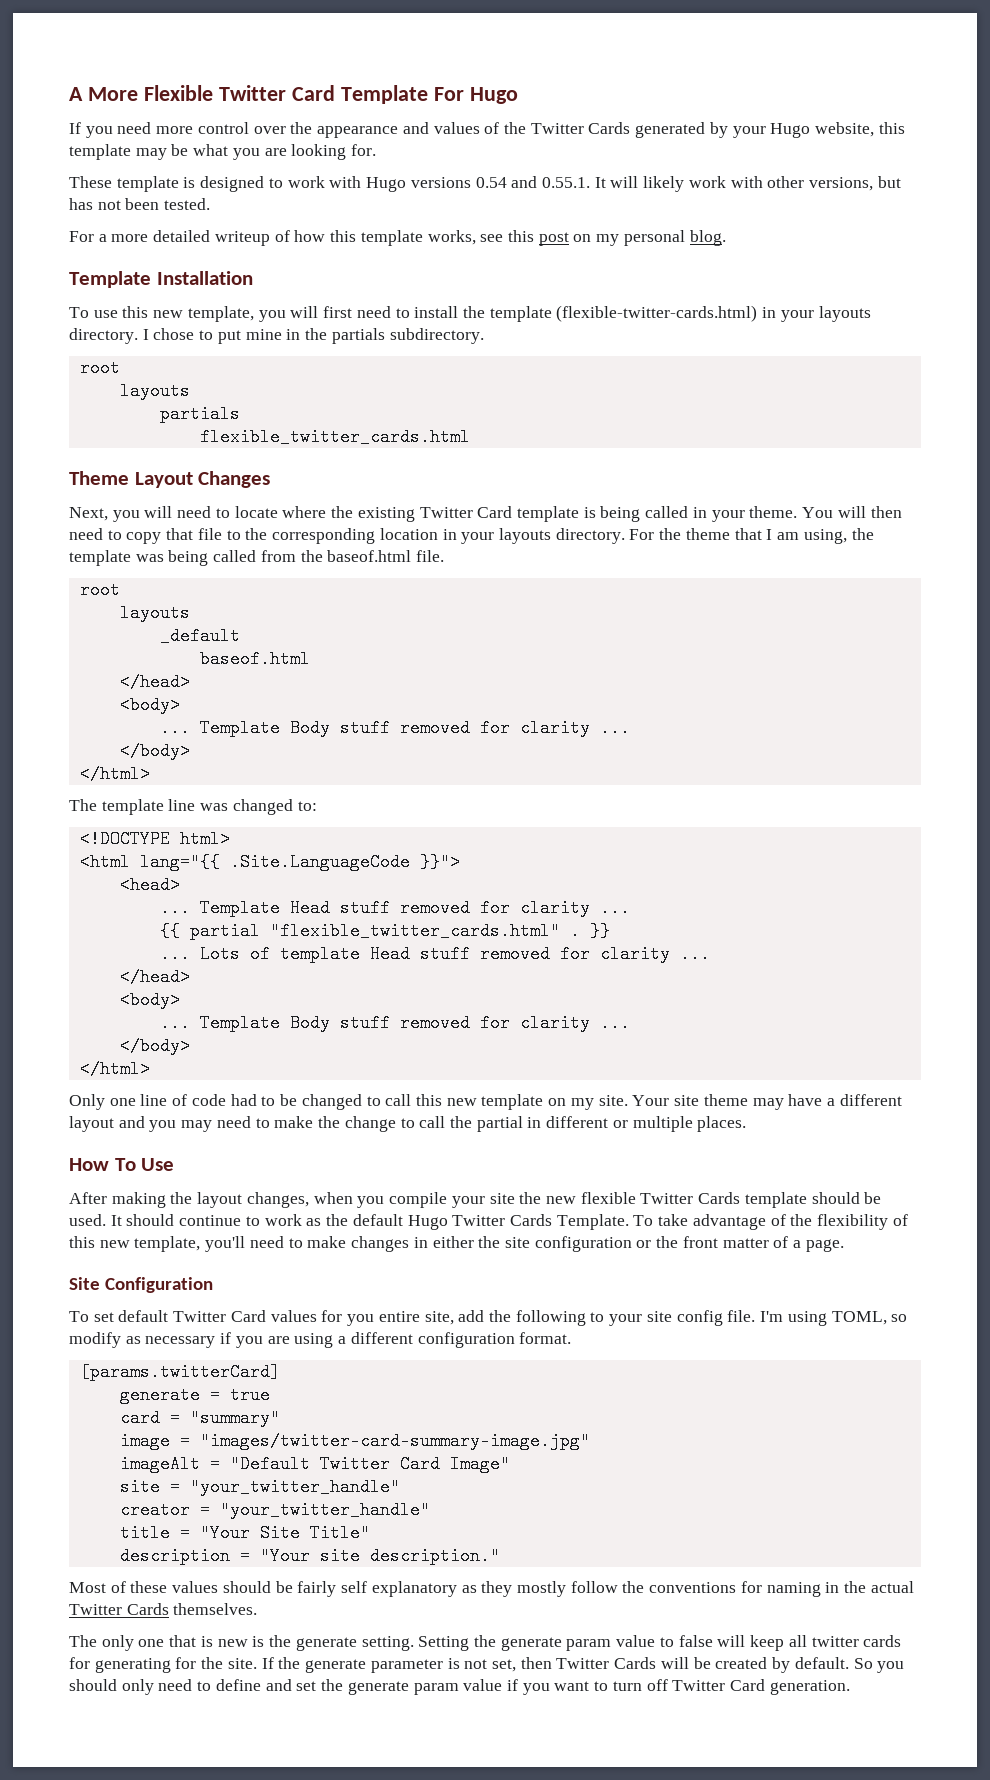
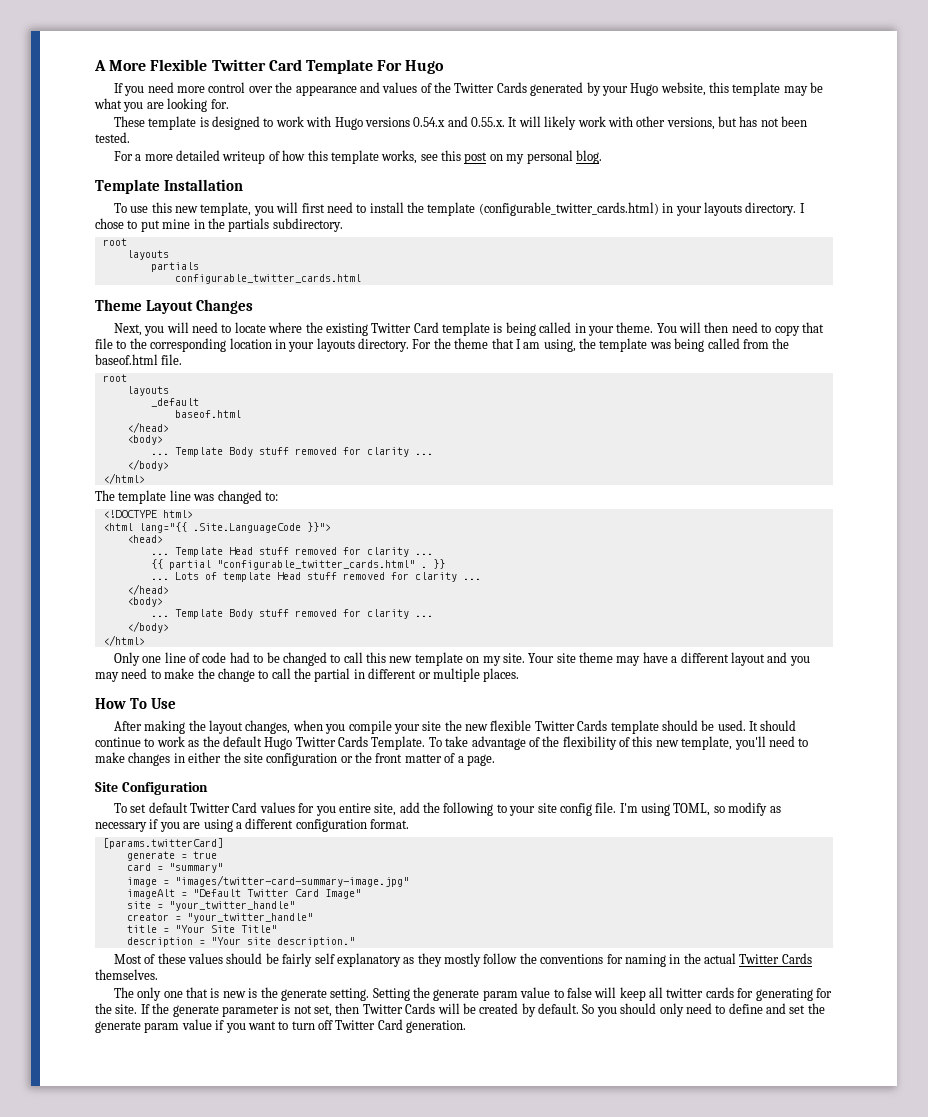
- These template is designed to work with Hugo versions 0.54 and 0.55.1. It will likely work with other versions, but has not been tested.
+ These template is designed to work with Hugo versions 0.54.x and 0.55.x. It will likely work with other versions, but has not been tested.
- To use this new template, you will first need to install the template (flexible-twitter-cards.html) in your layouts directory.
+ To use this new template, you will first need to install the template (configurable_twitter_cards.html) in your layouts directory.
- flexible_twitter_cards.html
+ configurable_twitter_cards.html
- {{ partial "flexible_twitter_cards.html" .
+ {{ partial "configurable_twitter_cards.html" .

